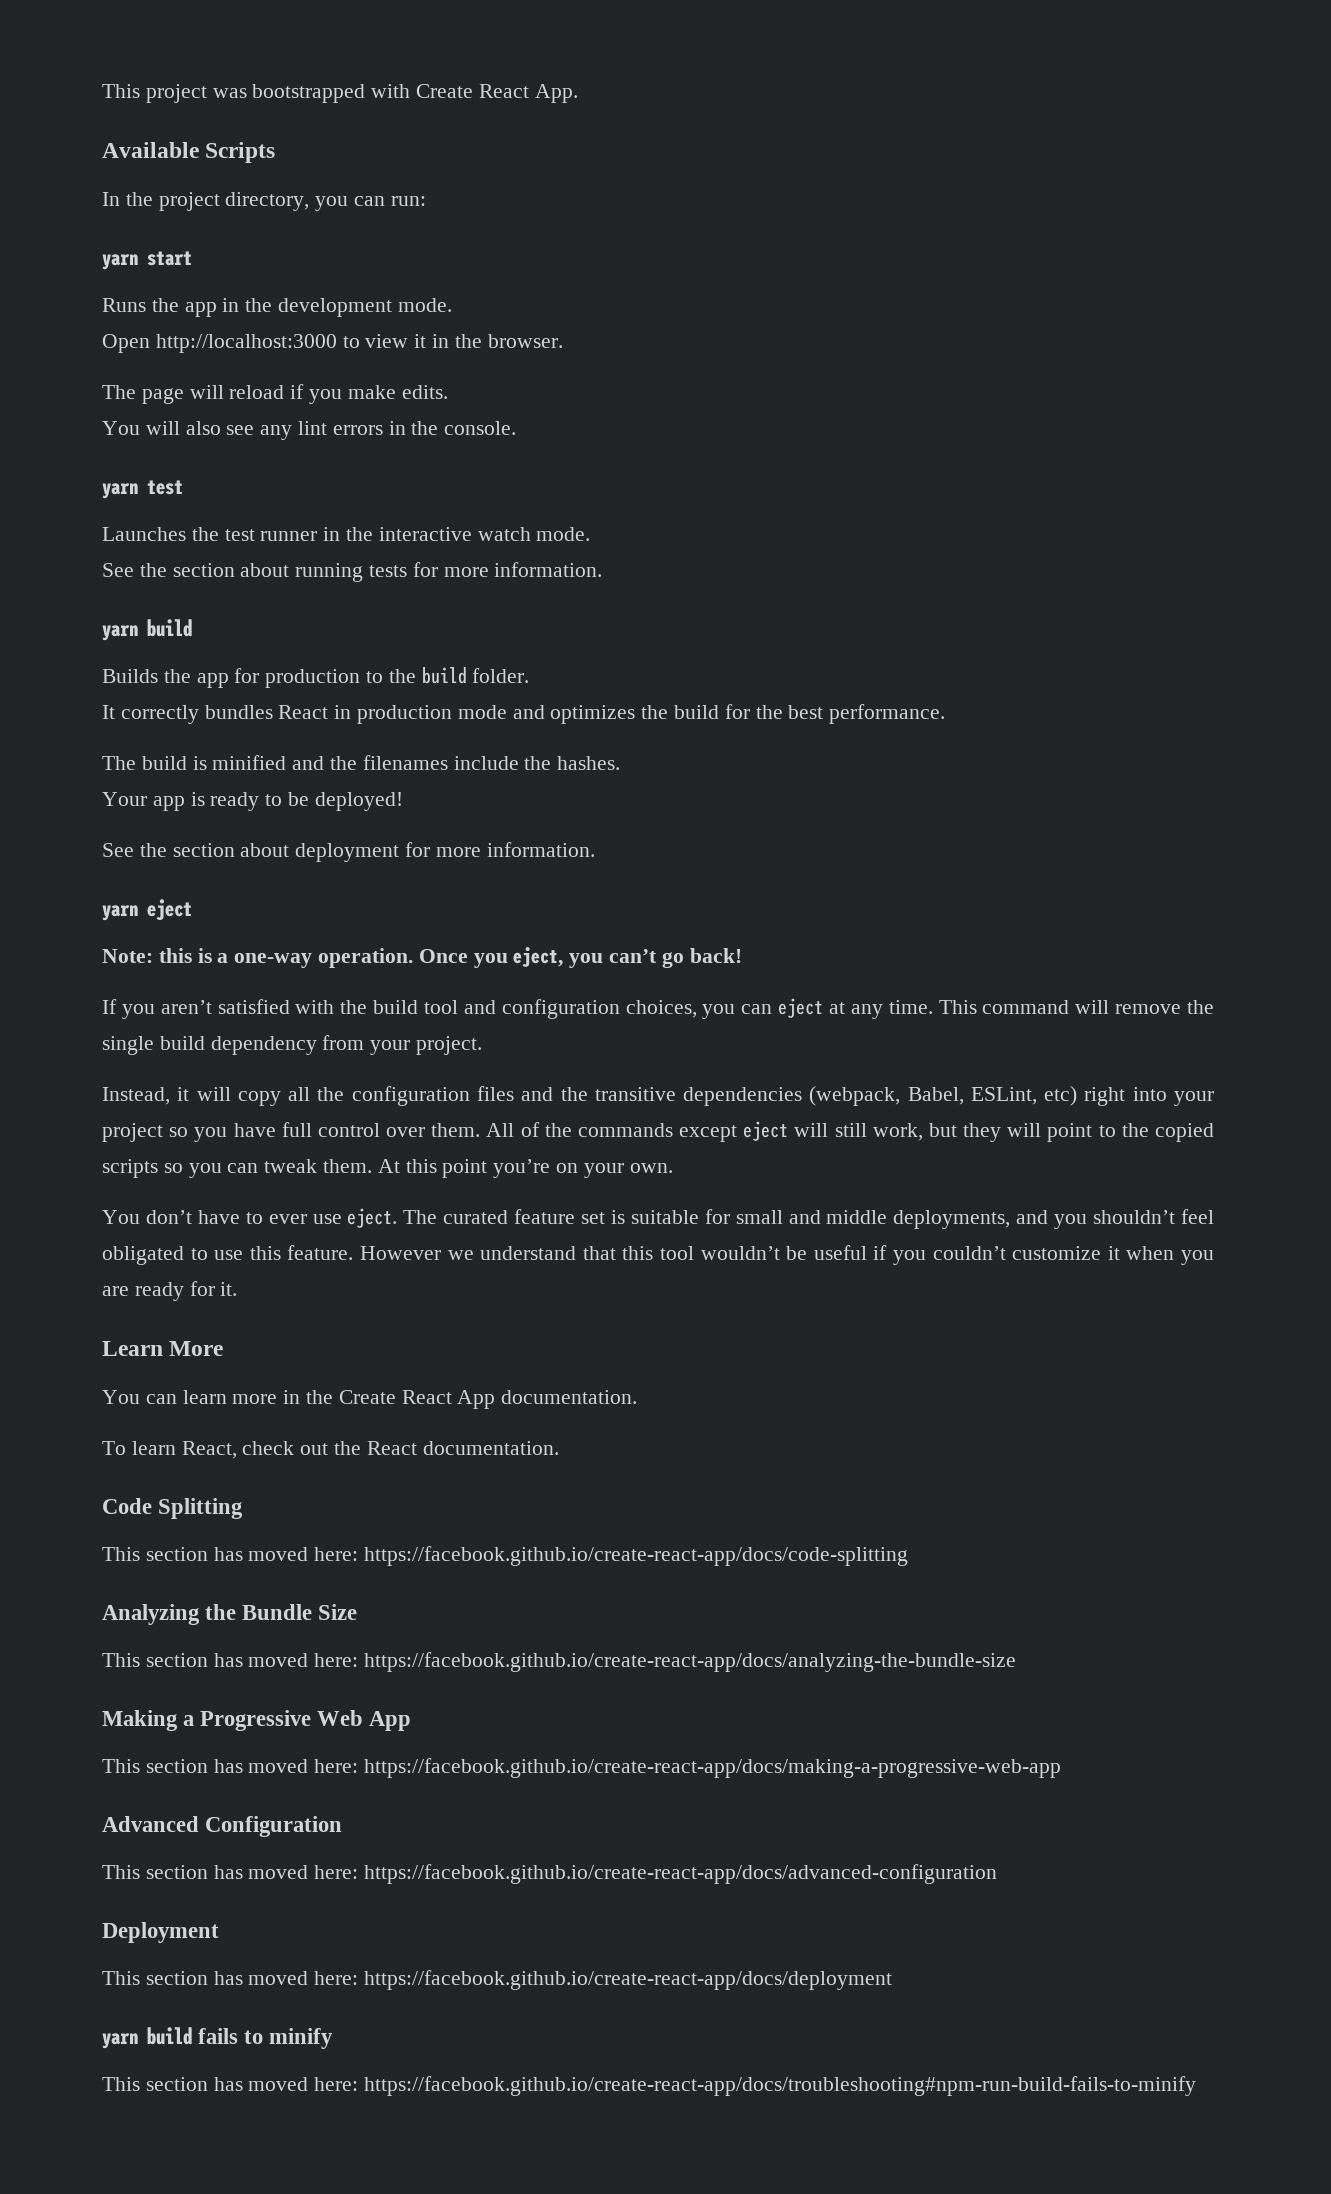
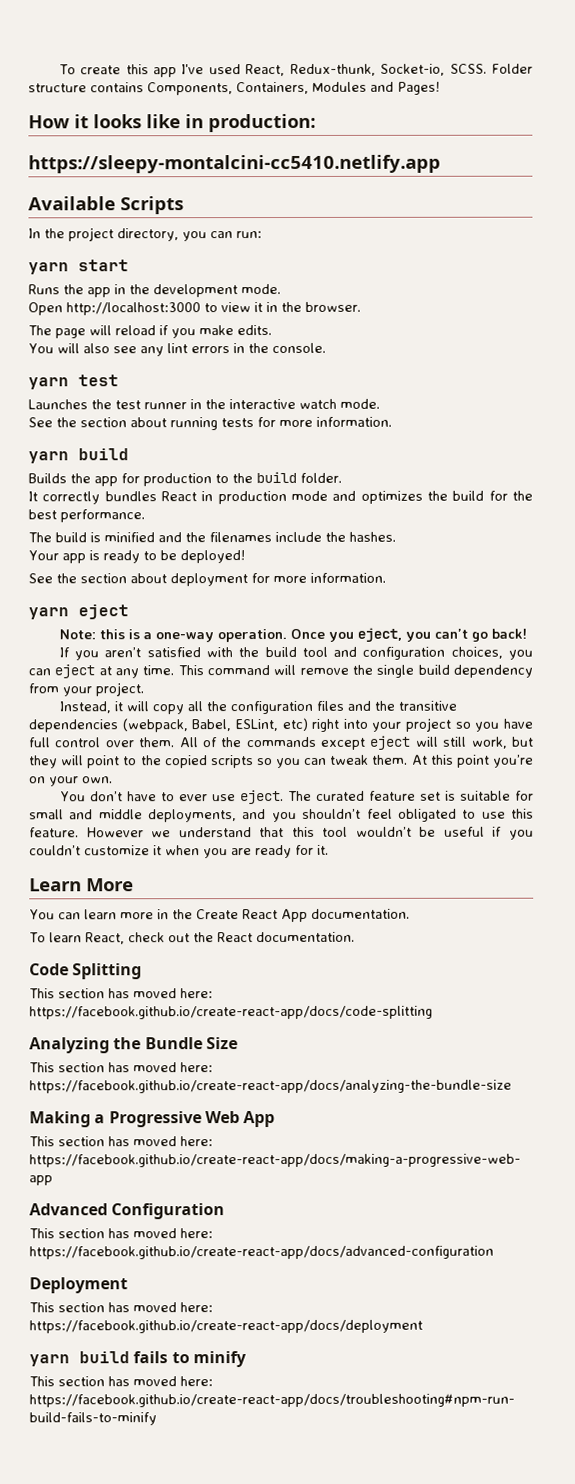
- This project was bootstrapped with Create React App.
+ To create this app I've used React, Redux-thunk, Socket-io, SCSS. Folder structure contains Components, Containers, Modules and Pages!
+ How it looks like in production:
+ https://sleepy-montalcini-cc5410.netlify.app

